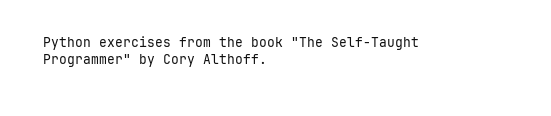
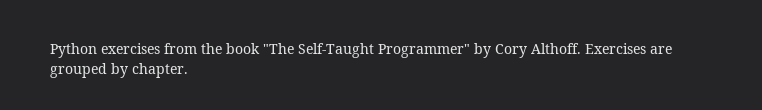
+ Exercises are grouped by chapter.

